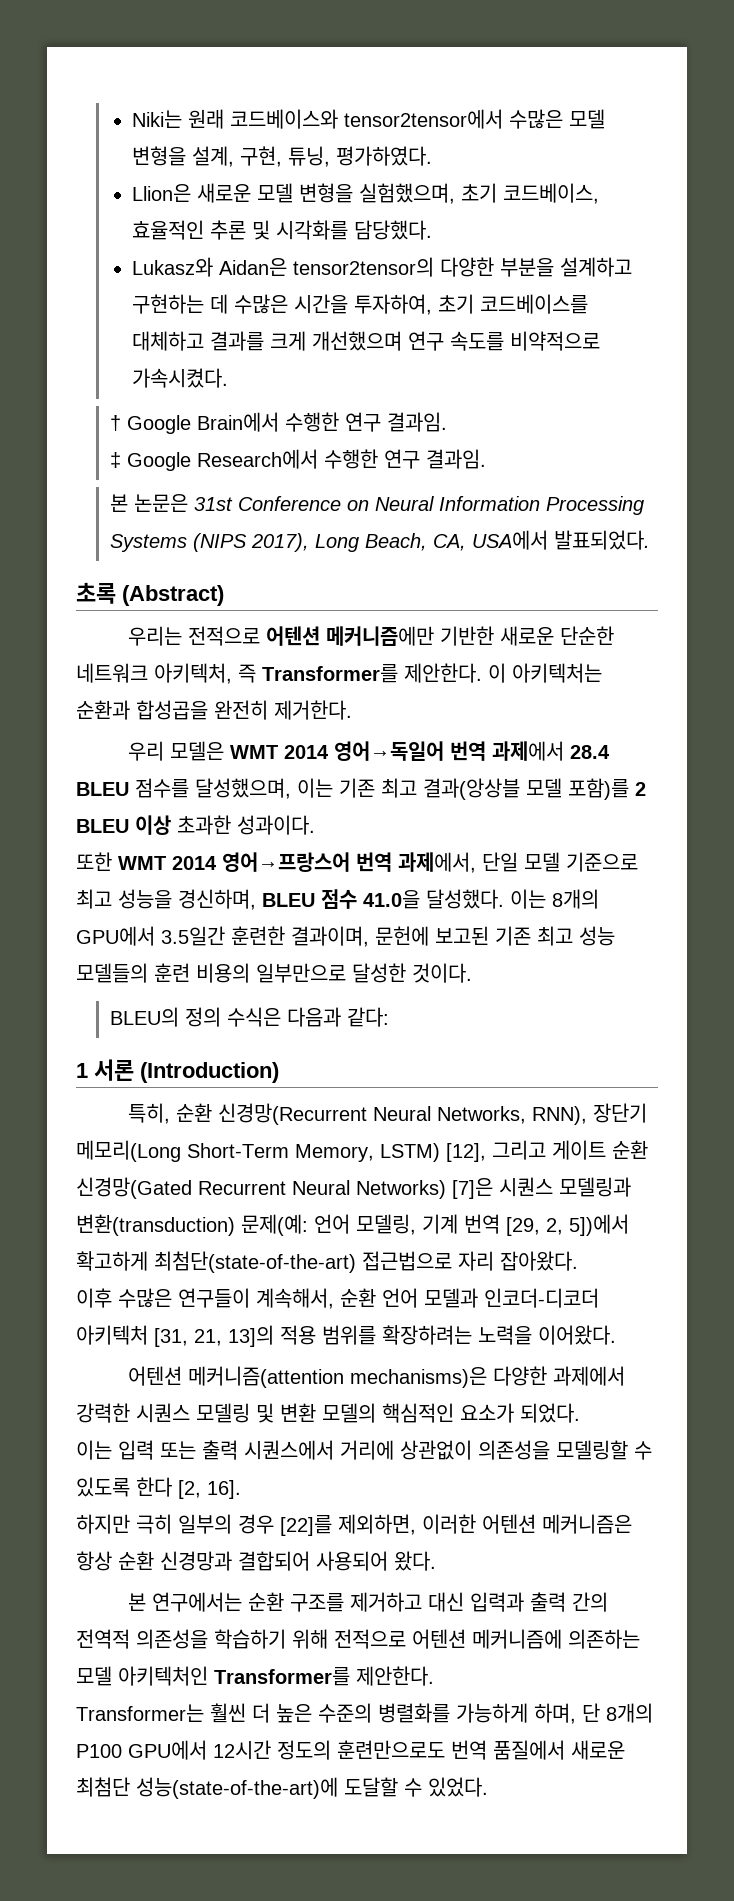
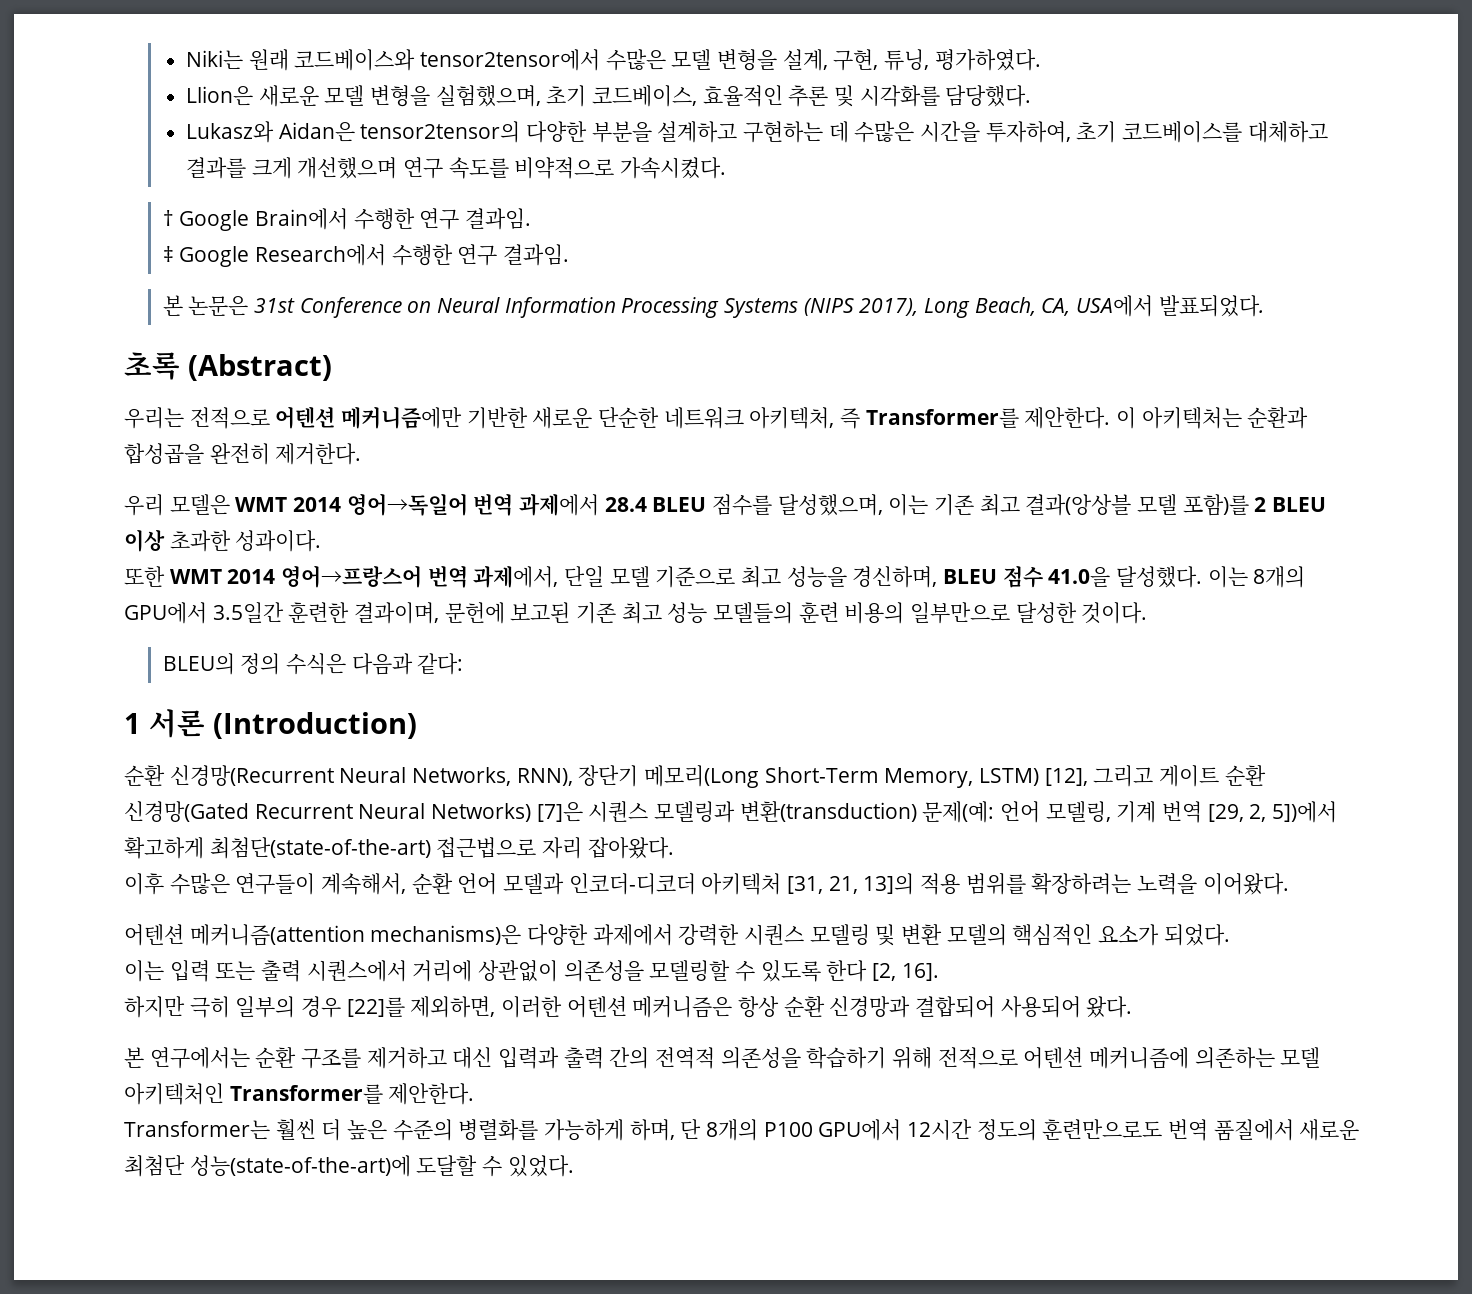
- 특히, 순환 신경망(Recurrent Neural Networks, RNN), 장단기 메모리(Long Short-Term Memory, LSTM) [12], 그리고 게이트 순환 신경망(Gated Recurrent Neural Networks) [7]은 시퀀스 모델링과 변환(transduction) 문제(예: 언어 모델링, 기계 번역 [29, 2, 5])에서 확고하게 최첨단(state-of-the-art) 접근법으로 자리 잡아왔다.
+ 순환 신경망(Recurrent Neural Networks, RNN), 장단기 메모리(Long Short-Term Memory, LSTM) [12], 그리고 게이트 순환 신경망(Gated Recurrent Neural Networks) [7]은 시퀀스 모델링과 변환(transduction) 문제(예: 언어 모델링, 기계 번역 [29, 2, 5])에서 확고하게 최첨단(state-of-the-art) 접근법으로 자리 잡아왔다.

